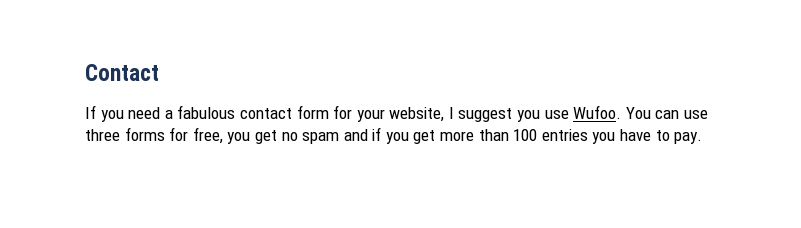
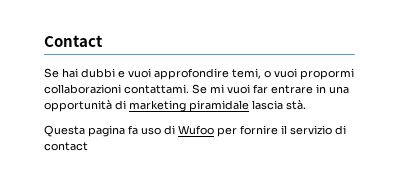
- If you need a fabulous contact form for your website, I suggest you use Wufoo. You can use three forms for free, you get no spam and if you get more than 100 entries you have to pay.
+ Se hai dubbi e vuoi approfondire temi, o vuoi propormi collaborazioni contattami. Se mi vuoi far entrare in una opportunità di marketing piramidale lascia stà.
+ Questa pagina fa uso di Wufoo per fornire il servizio di contact

